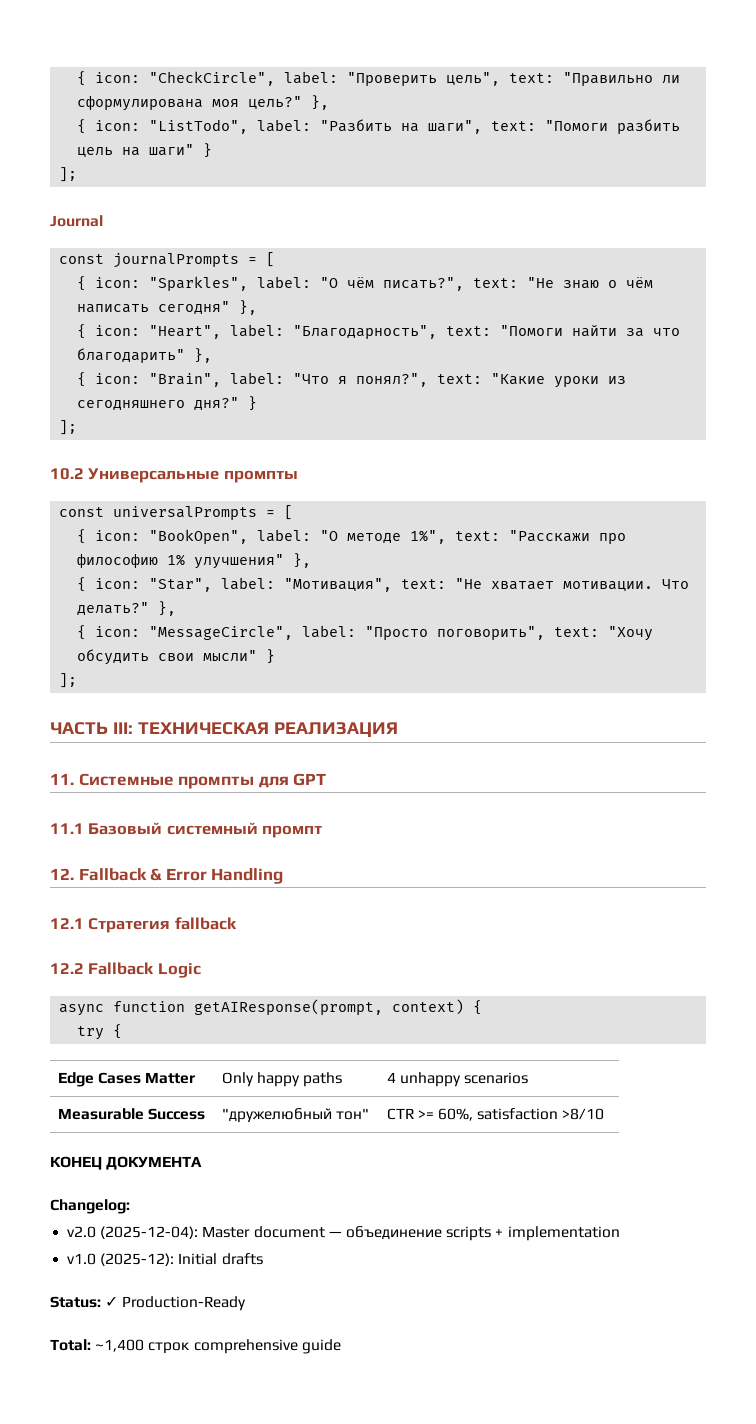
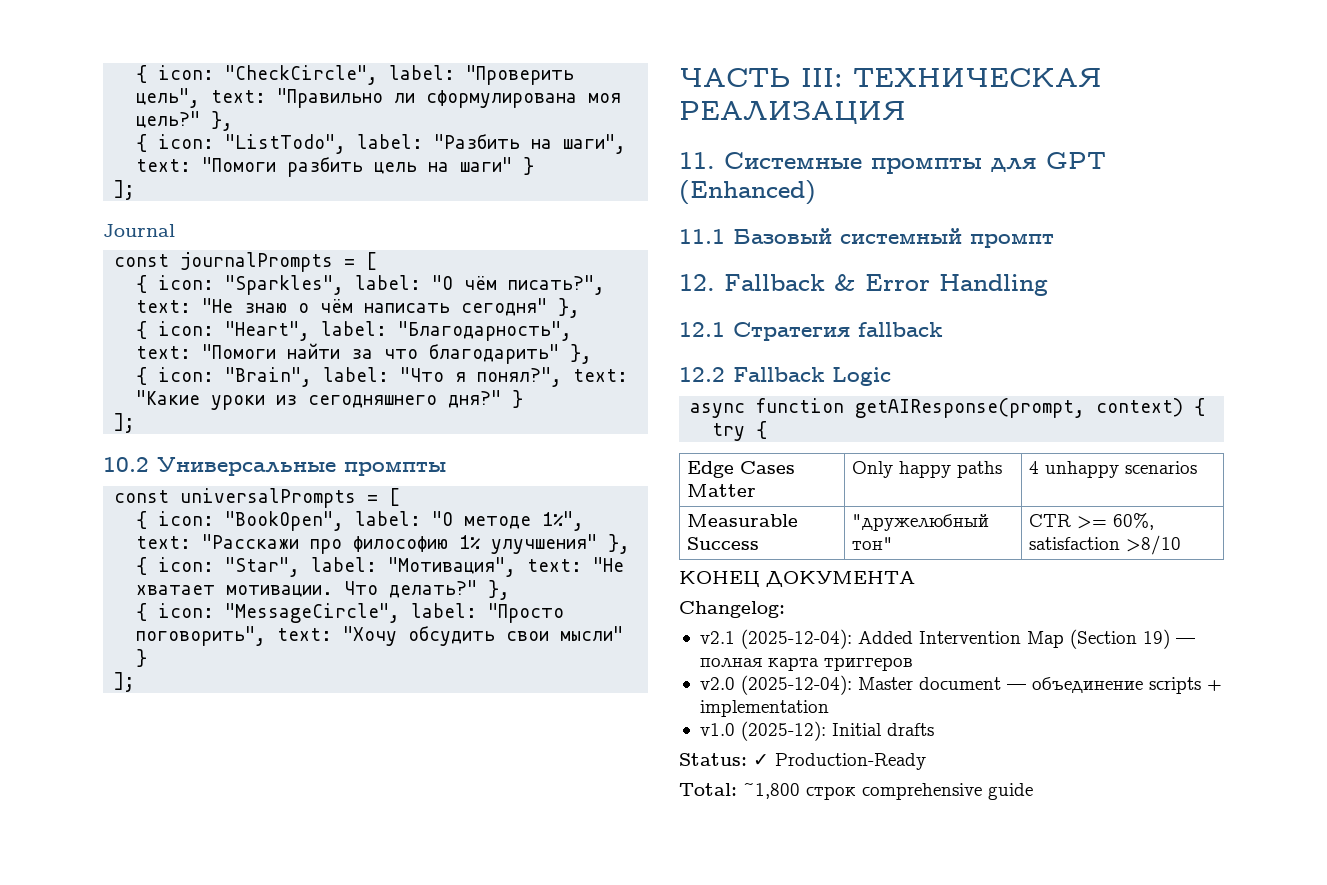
- 11. Системные промпты для GPT
+ 11. Системные промпты для GPT (Enhanced)
+ v2.1 (2025-12-04): Added Intervention Map (Section 19) — полная карта триггеров
- Total: ~1,400 строк comprehensive guide
+ Total: ~1,800 строк comprehensive guide

